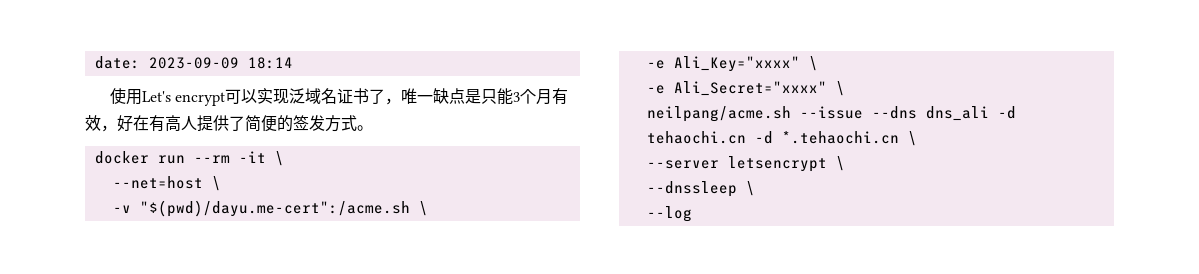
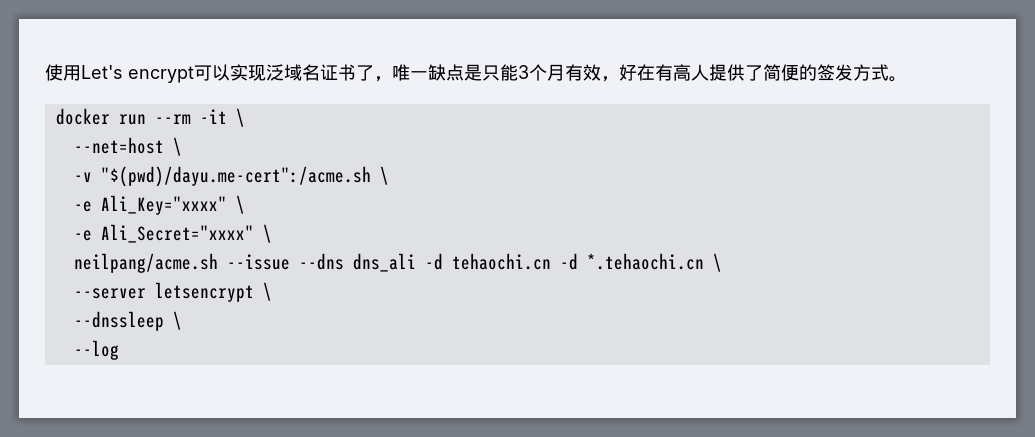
- date: 2023-09-09 18:14

